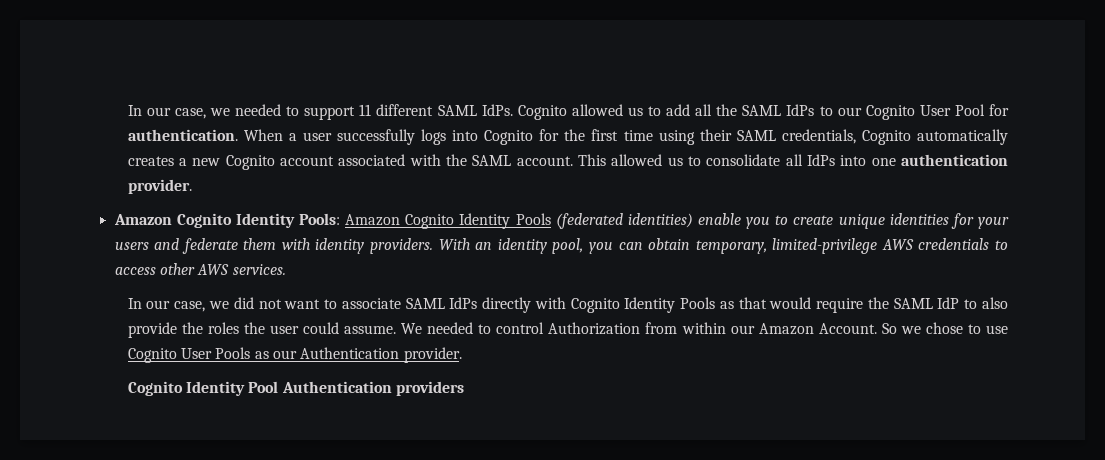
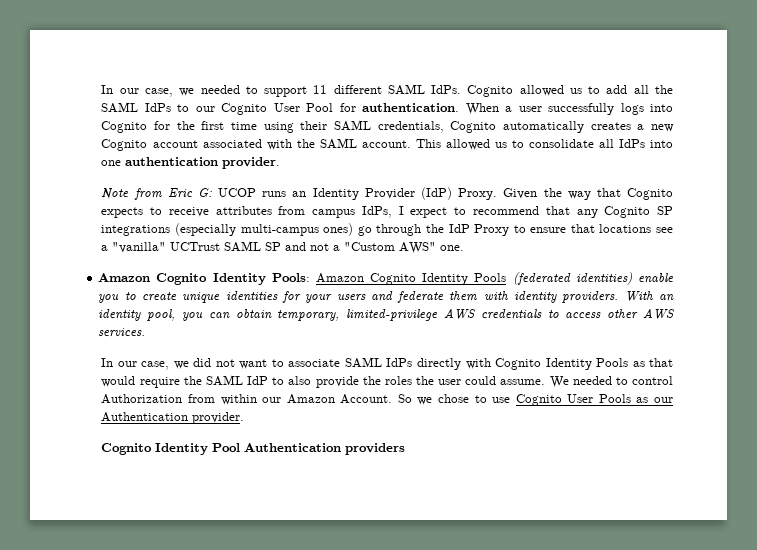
+ Note from Eric G: UCOP runs an Identity Provider (IdP) Proxy. Given the way that Cognito expects to receive attributes from campus IdPs, I expect to recommend that any Cognito SP integrations (especially multi-campus ones) go through the IdP Proxy to ensure that locations see a "vanilla" UCTrust SAML SP and not a "Custom AWS" one.

